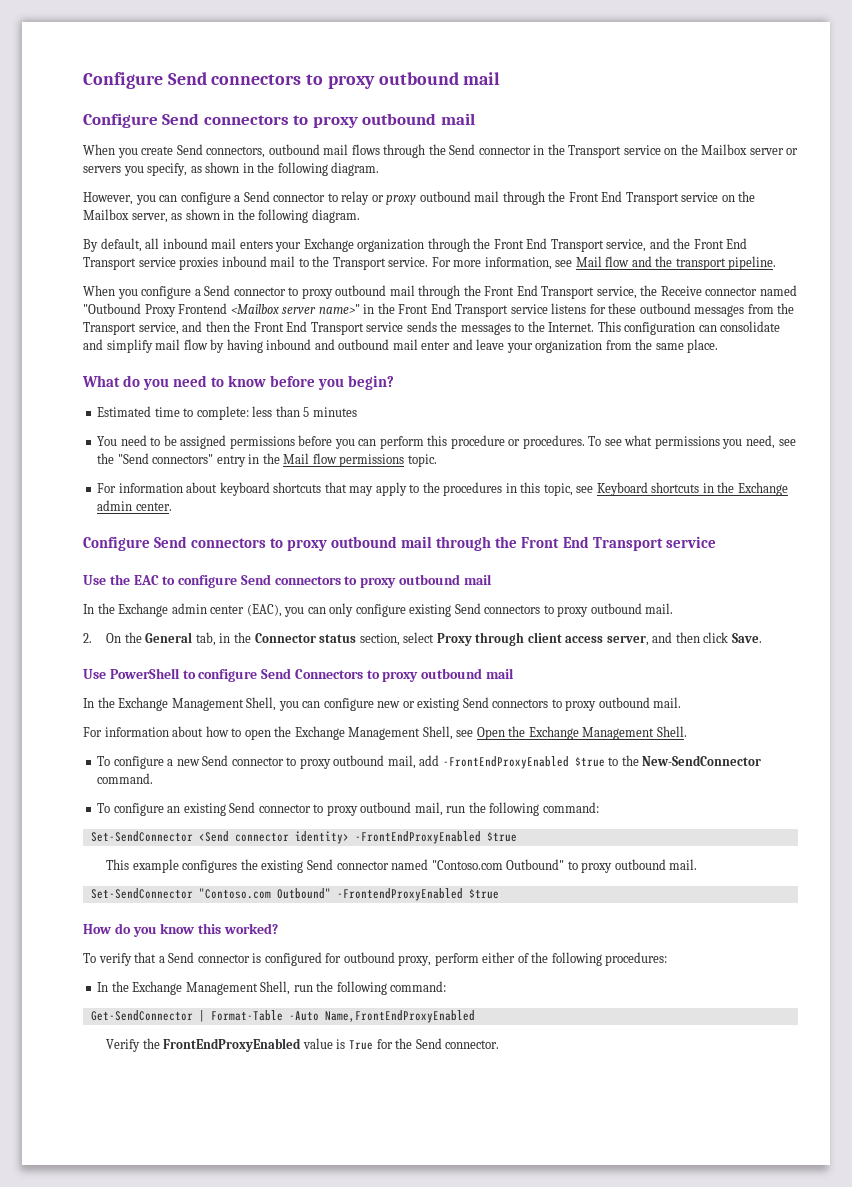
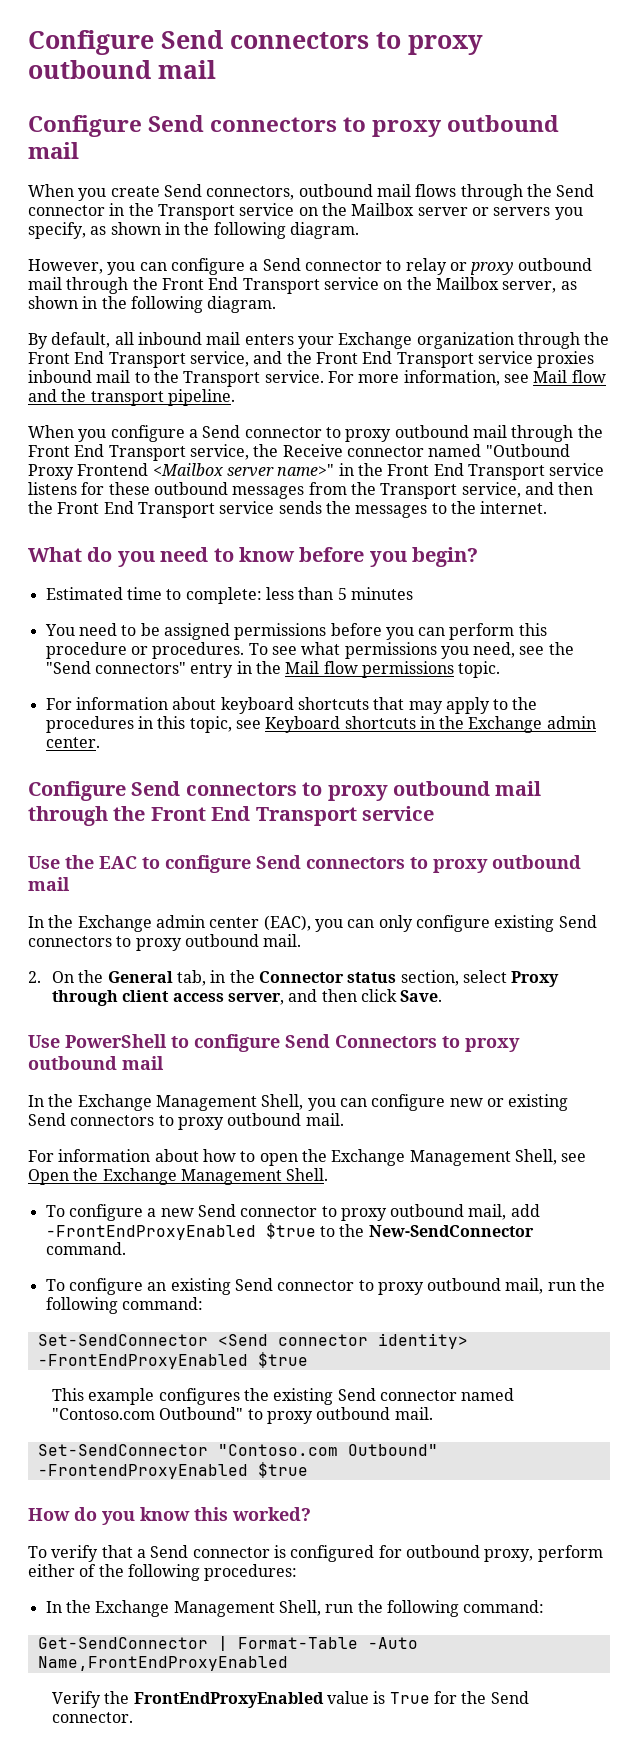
- When you configure a Send connector to proxy outbound mail through the Front End Transport service, the Receive connector named "Outbound Proxy Frontend <Mailbox server name>" in the Front End Transport service listens for these outbound messages from the Transport service, and then the Front End Transport service sends the messages to the Internet. This configuration can consolidate and simplify mail flow by having inbound and outbound mail enter and leave your organization from the same place.
+ When you configure a Send connector to proxy outbound mail through the Front End Transport service, the Receive connector named "Outbound Proxy Frontend <Mailbox server name>" in the Front End Transport service listens for these outbound messages from the Transport service, and then the Front End Transport service sends the messages to the internet.

